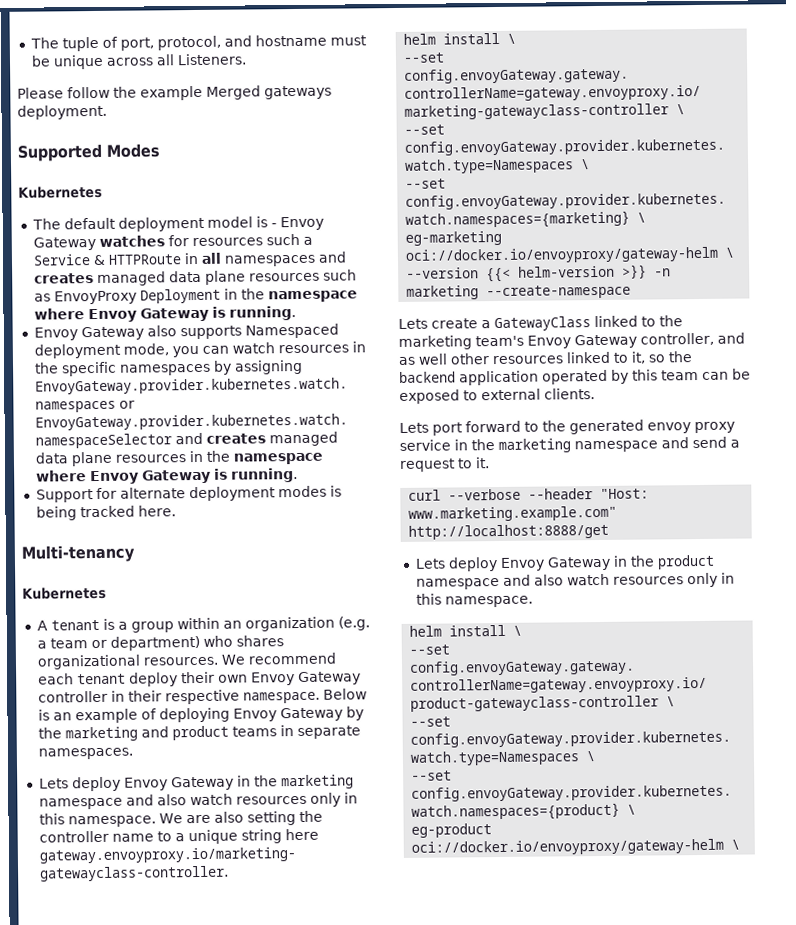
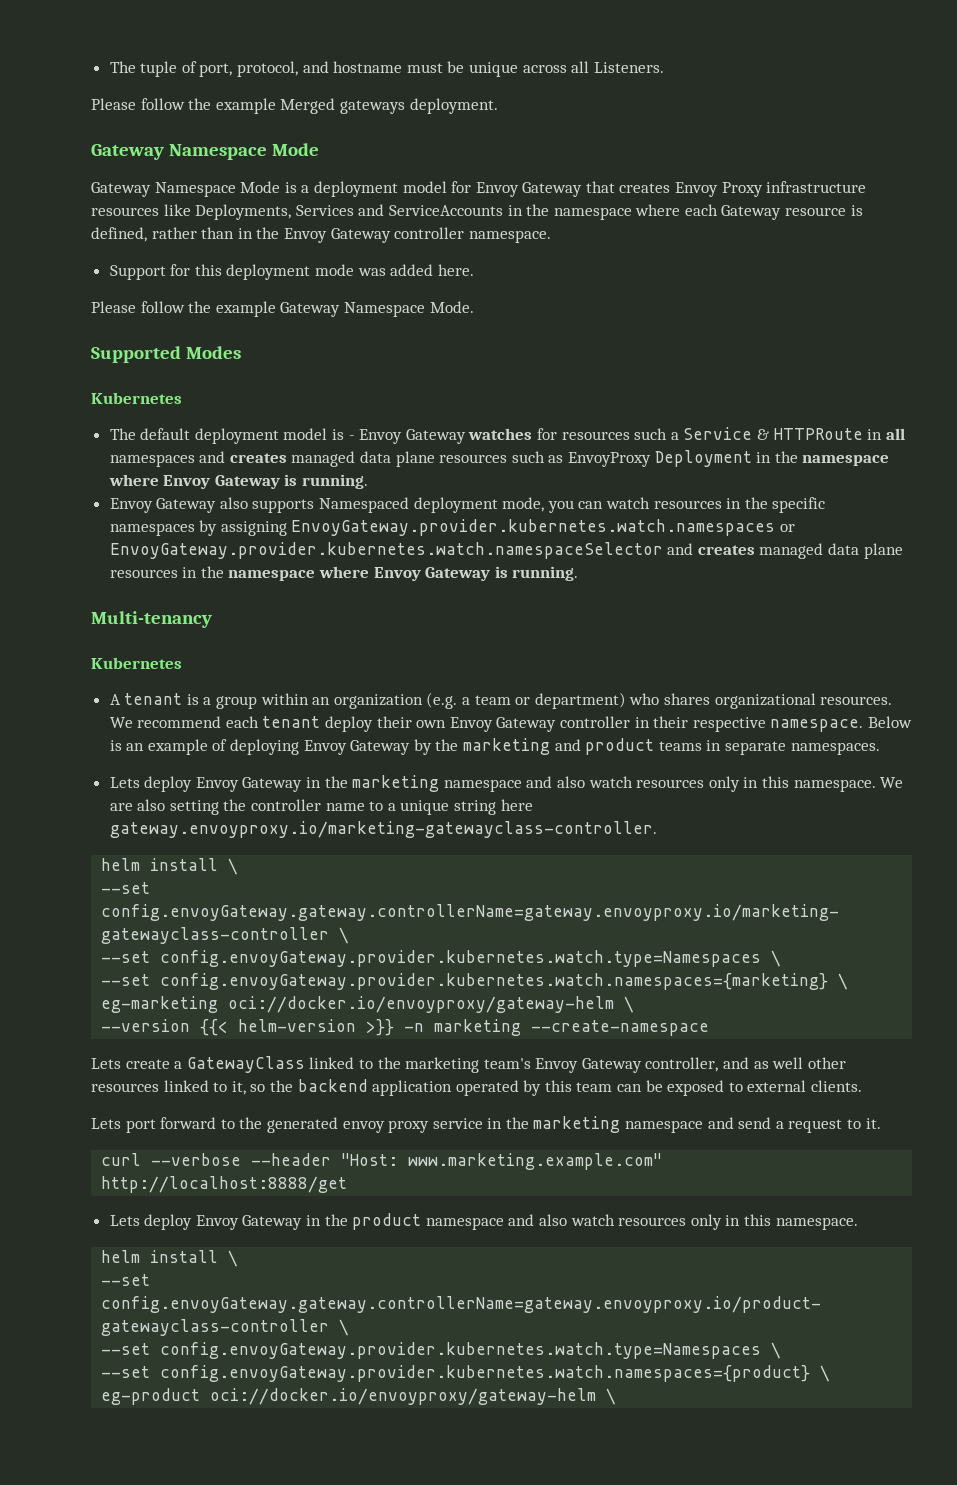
  Please follow the example Merged gateways deployment.
+ Gateway Namespace Mode
+ Gateway Namespace Mode is a deployment model for Envoy Gateway that creates Envoy Proxy infrastructure resources like Deployments, Services and ServiceAccounts in the namespace where each Gateway resource is defined, rather than in the Envoy Gateway controller namespace.
+ Support for this deployment mode was added here.
+ Please follow the example Gateway Namespace Mode.
- Support for alternate deployment modes is being tracked here.

